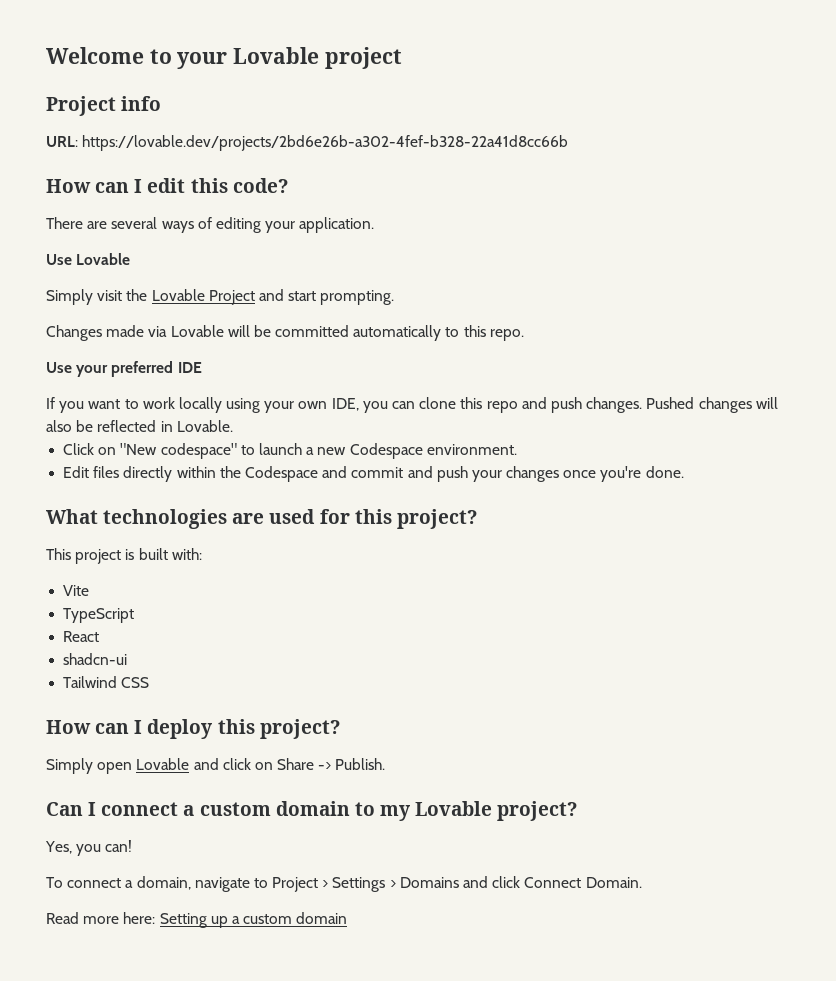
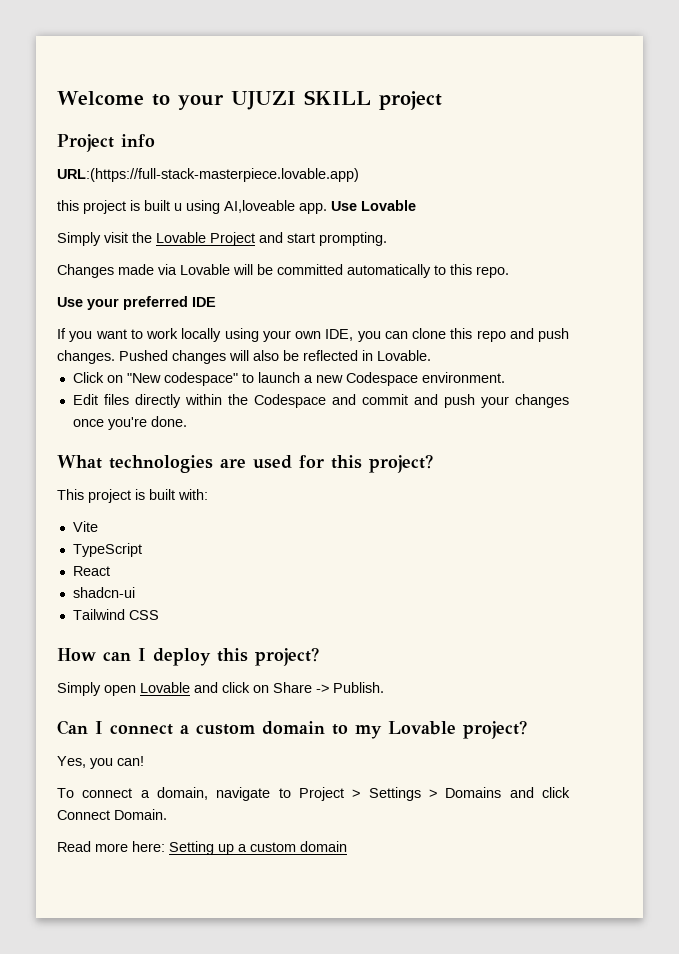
- Welcome to your Lovable project
+ Welcome to your UJUZI SKILL project
- URL: https://lovable.dev/projects/2bd6e26b-a302-4fef-b328-22a41d8cc66b
- How can I edit this code?
- There are several ways of editing your application.
- Use Lovable
+ URL:(https://full-stack-masterpiece.lovable.app)
+ this project is built u using AI,loveable app. Use Lovable

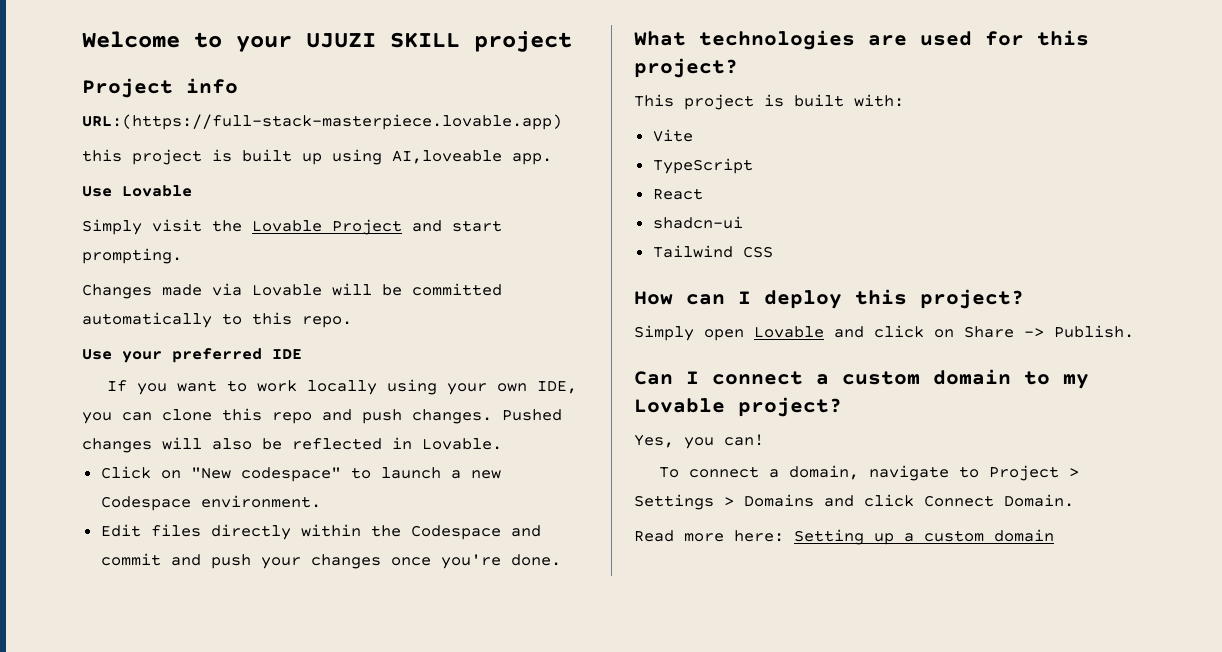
- this project is built u using AI,loveable app. Use Lovable
+ this project is built up using AI,loveable app.
+ Use Lovable

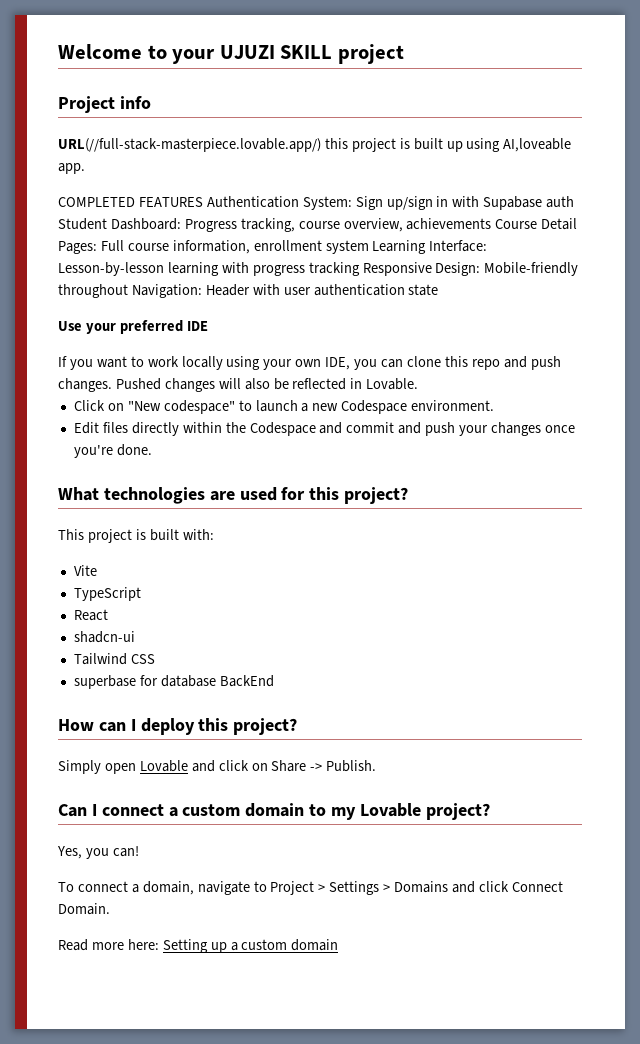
- URL:(https://full-stack-masterpiece.lovable.app)
- this project is built up using AI,loveable app.
+ URL(//full-stack-masterpiece.lovable.app/) this project is built up using AI,loveable app.
- Use Lovable
- Simply visit the Lovable Project and start prompting.
- Changes made via Lovable will be committed automatically to this repo.
+ COMPLETED FEATURES Authentication System: Sign up/sign in with Supabase auth Student Dashboard: Progress tracking, course overview, achievements Course Detail Pages: Full course information, enrollment system Learning Interface: Lesson-by-lesson learning with progress tracking Responsive Design: Mobile-friendly throughout Navigation: Header with user authentication state
+ superbase for database BackEnd

